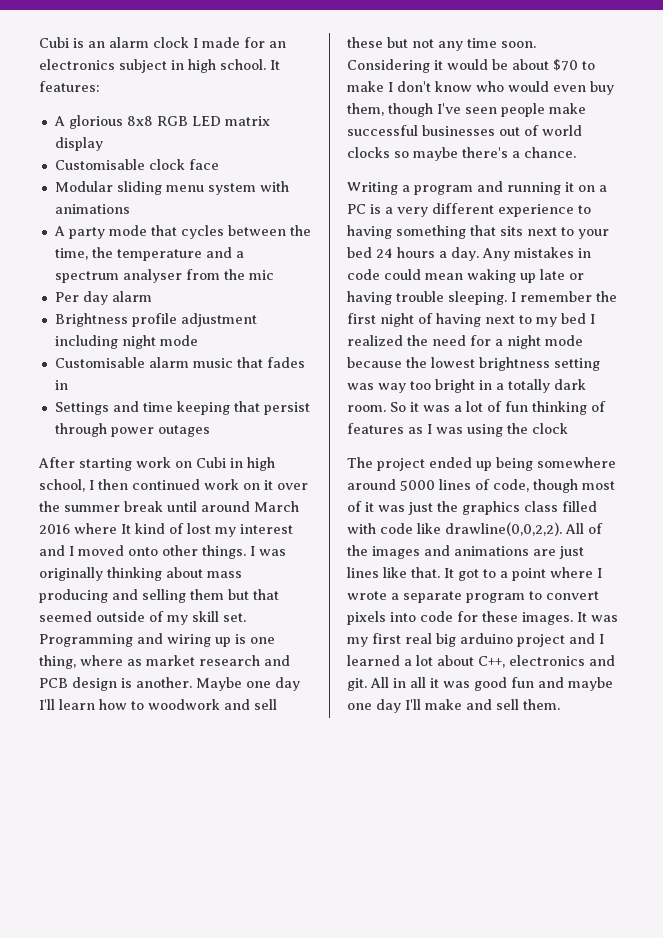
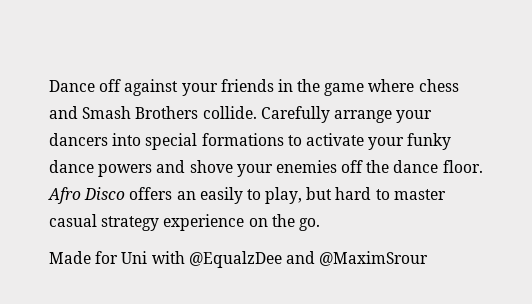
- Cubi is an alarm clock I made for an electronics subject in high school. It features:
- A glorious 8x8 RGB LED matrix display
- Customisable clock face
- Modular sliding menu system with animations
- A party mode that cycles between the time, the temperature and a spectrum analyser from the mic
- Per day alarm
- Brightness profile adjustment including night mode
- Customisable alarm music that fades in
- Settings and time keeping that persist through power outages
- After starting work on Cubi in high school, I then continued work on it over the summer break until around March 2016 where It kind of lost my interest and I moved onto other things. I was originally thinking about mass producing and selling them but that seemed outside of my skill set. Programming and wiring up is one thing, where as market research and PCB design is another. Maybe one day I'll learn how to woodwork and sell these but not any time soon. Considering it would be about $70 to make I don't know who would even buy them, though I've seen people make successful businesses out of world clocks so maybe there's a chance.
- Writing a program and running it on a PC is a very different experience to having something that sits next to your bed 24 hours a day. Any mistakes in code could mean waking up late or having trouble sleeping. I remember the first night of having next to my bed I realized the need for a night mode because the lowest brightness setting was way too bright in a totally dark room. So it was a lot of fun thinking of features as I was using the clock
- The project ended up being somewhere around 5000 lines of code, though most of it was just the graphics class filled with code like drawline(0,0,2,2). All of the images and animations are just lines like that. It got to a point where I wrote a separate program to convert pixels into code for these images. It was my first real big arduino project and I learned a lot about C++, electronics and git. All in all it was good fun and maybe one day I'll make and sell them.
+ Dance off against your friends in the game where chess and Smash Brothers collide. Carefully arrange your dancers into special formations to activate your funky dance powers and shove your enemies off the dance floor. Afro Disco offers an easily to play, but hard to master casual strategy experience on the go.
+ Made for Uni with @EqualzDee and @MaximSrour

